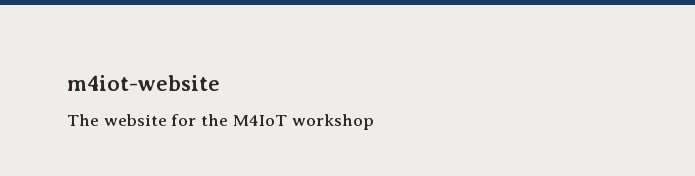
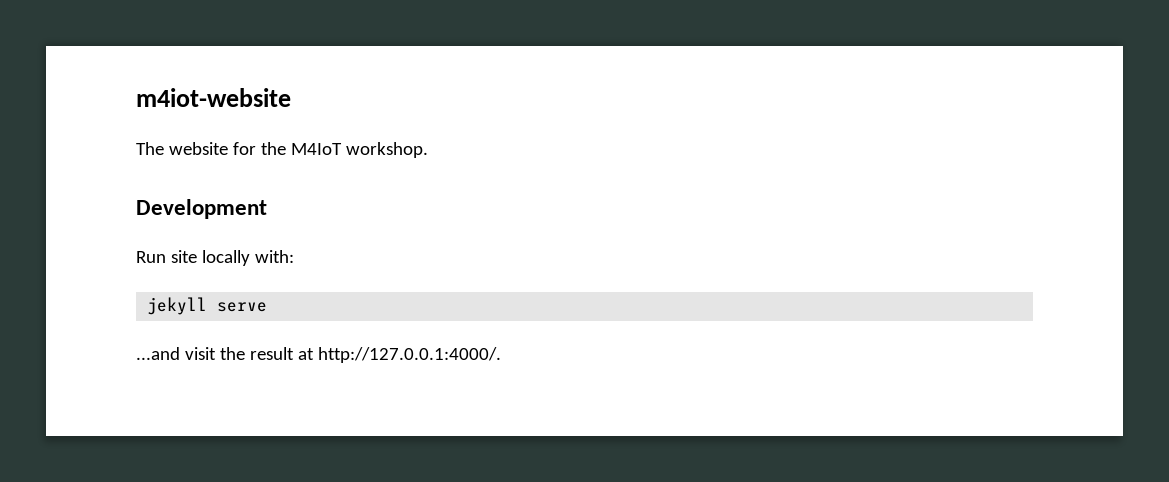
- The website for the M4IoT workshop
+ The website for the M4IoT workshop.
+ Development
+ Run site locally with:
+ jekyll serve
+ ...and visit the result at http://127.0.0.1:4000/.

